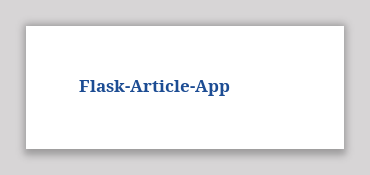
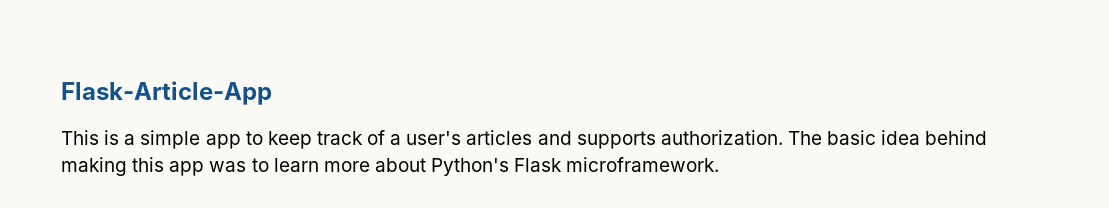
+ This is a simple app to keep track of a user's articles and supports authorization. The basic idea behind making this app was to learn more about Python's Flask microframework.

